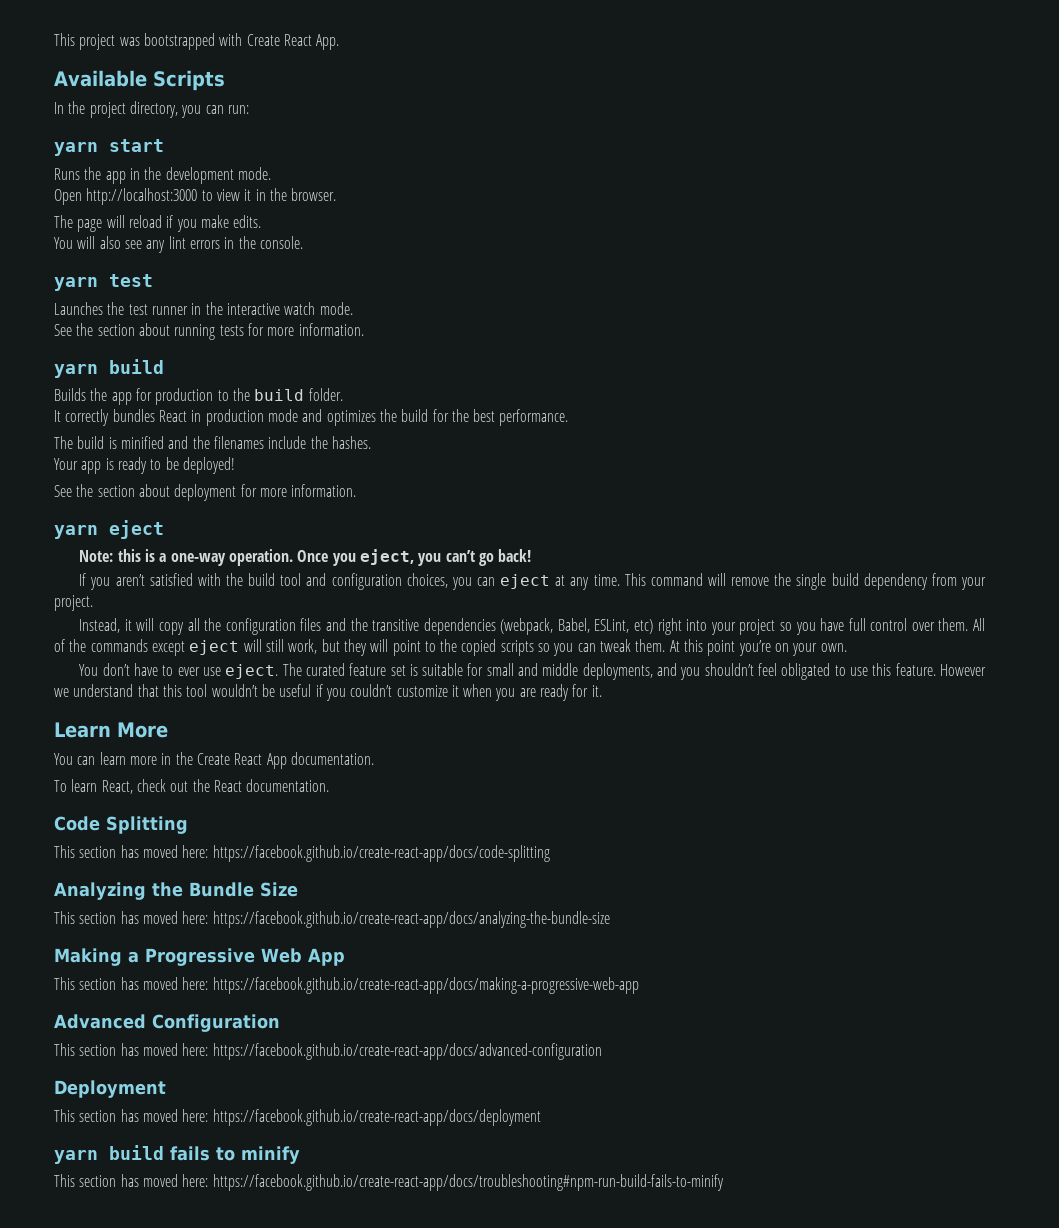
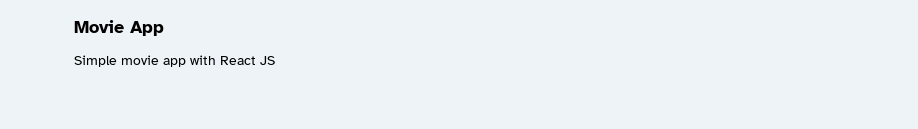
- This project was bootstrapped with Create React App.
- Available Scripts
- In the project directory, you can run:
- yarn start
- Runs the app in the development mode.
- Open http://localhost:3000 to view it in the browser.
- The page will reload if you make edits.
- You will also see any lint errors in the console.
- yarn test
- Launches the test runner in the interactive watch mode.
- See the section about running tests for more information.
- yarn build
- Builds the app for production to the build folder.
- It correctly bundles React in production mode and optimizes the build for the best performance.
- The build is minified and the filenames include the hashes.
- Your app is ready to be deployed!
- See the section about deployment for more information.
- yarn eject
- Note: this is a one-way operation. Once you eject, you can’t go back!
- If you aren’t satisfied with the build tool and configuration choices, you can eject at any time. This command will remove the single build dependency from your project.
- Instead, it will copy all the configuration files and the transitive dependencies (webpack, Babel, ESLint, etc) right into your project so you have full control over them. All of the commands except eject will still work, but they will point to the copied scripts so you can tweak them. At this point you’re on your own.
- You don’t have to ever use eject. The curated feature set is suitable for small and middle deployments, and you shouldn’t feel obligated to use this feature. However we understand that this tool wouldn’t be useful if you couldn’t customize it when you are ready for it.
- Learn More
- You can learn more in the Create React App documentation.
- To learn React, check out the React documentation.
- Code Splitting
- This section has moved here: https://facebook.github.io/create-react-app/docs/code-splitting
- Analyzing the Bundle Size
- This section has moved here: https://facebook.github.io/create-react-app/docs/analyzing-the-bundle-size
- Making a Progressive Web App
- This section has moved here: https://facebook.github.io/create-react-app/docs/making-a-progressive-web-app
- Advanced Configuration
- This section has moved here: https://facebook.github.io/create-react-app/docs/advanced-configuration
- Deployment
- This section has moved here: https://facebook.github.io/create-react-app/docs/deployment
- yarn build fails to minify
- This section has moved here: https://facebook.github.io/create-react-app/docs/troubleshooting#npm-run-build-fails-to-minify
+ Movie App
+ Simple movie app with React JS

